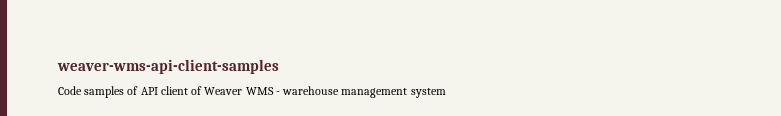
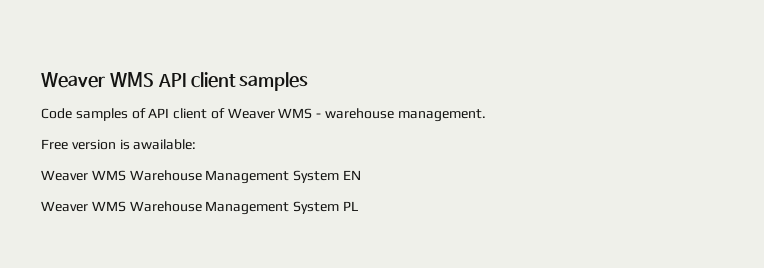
- weaver-wms-api-client-samples
+ Weaver WMS API client samples
- Code samples of API client of Weaver WMS - warehouse management system
+ Code samples of API client of Weaver WMS - warehouse management.
+ Free version is awailable:
+ Weaver WMS Warehouse Management System EN
+ Weaver WMS Warehouse Management System PL

